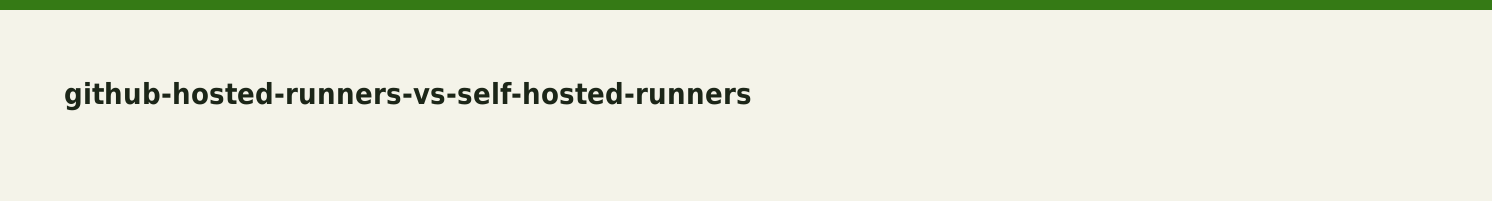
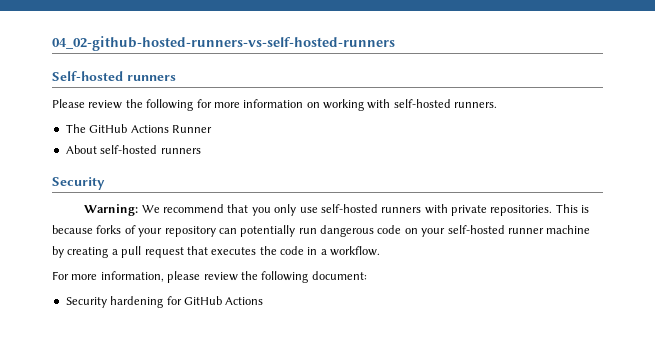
- github-hosted-runners-vs-self-hosted-runners
+ 04_02-github-hosted-runners-vs-self-hosted-runners
+ Self-hosted runners
+ Please review the following for more information on working with self-hosted runners.
+ The GitHub Actions Runner
+ About self-hosted runners
+ Security
+ Warning: We recommend that you only use self-hosted runners with private repositories. This is because forks of your repository can potentially run dangerous code on your self-hosted runner machine by creating a pull request that executes the code in a workflow.
+ For more information, please review the following document:
+ Security hardening for GitHub Actions

